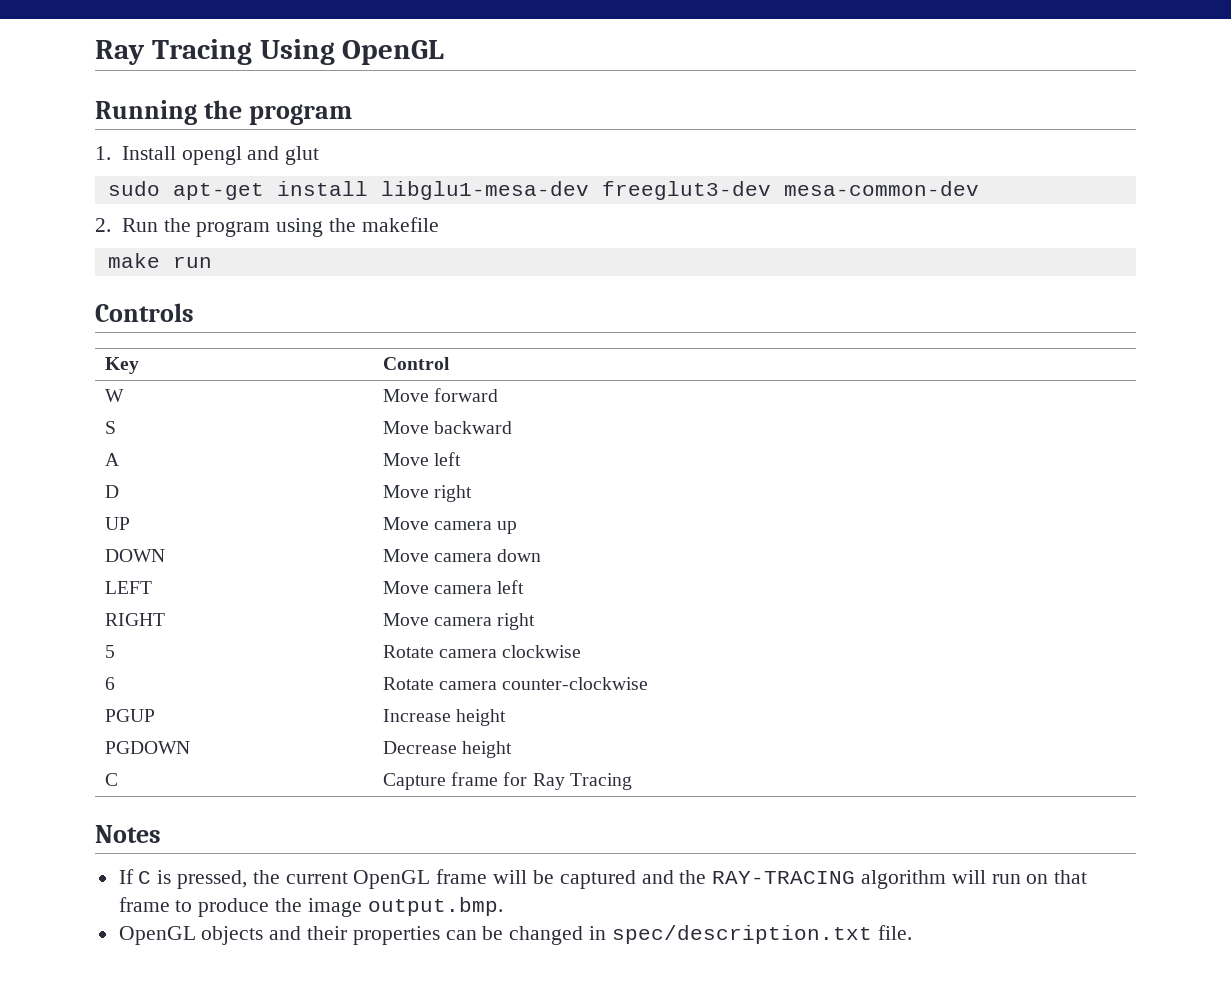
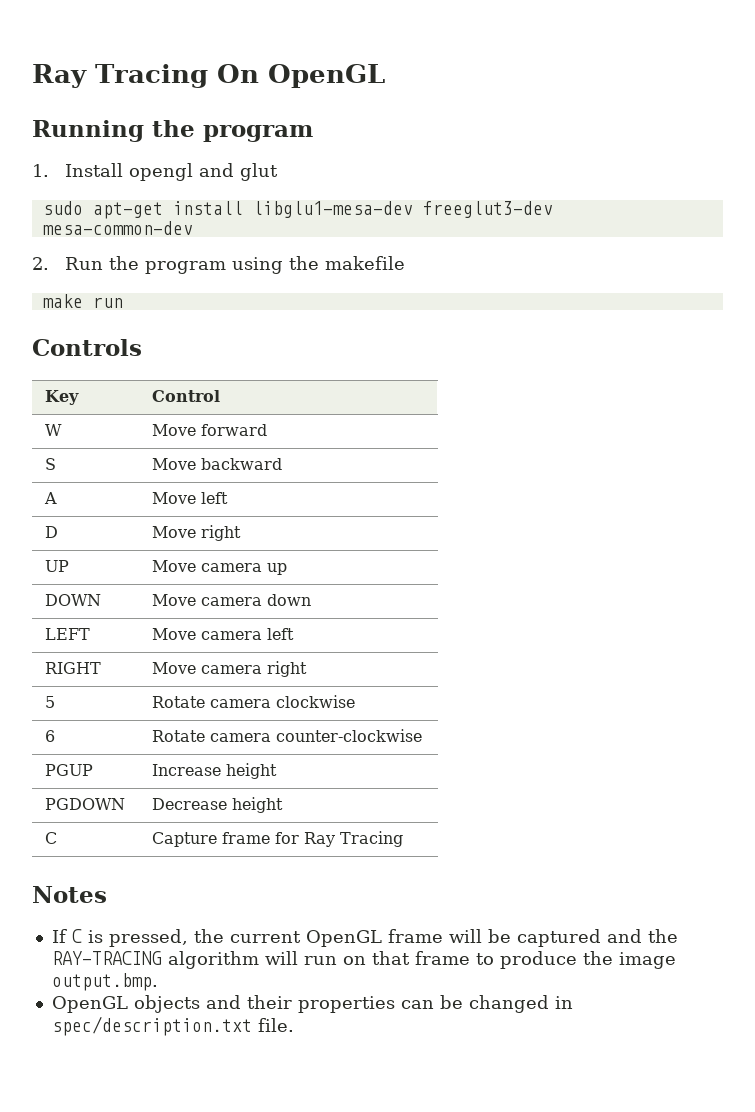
- Ray Tracing Using OpenGL
+ Ray Tracing On OpenGL

